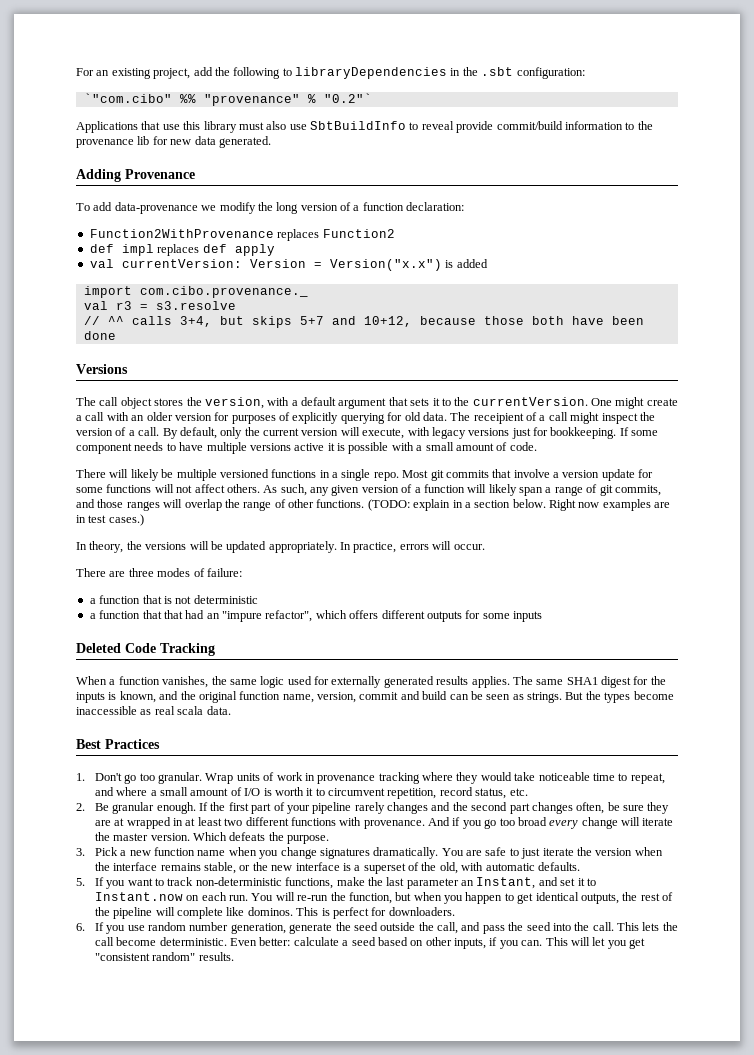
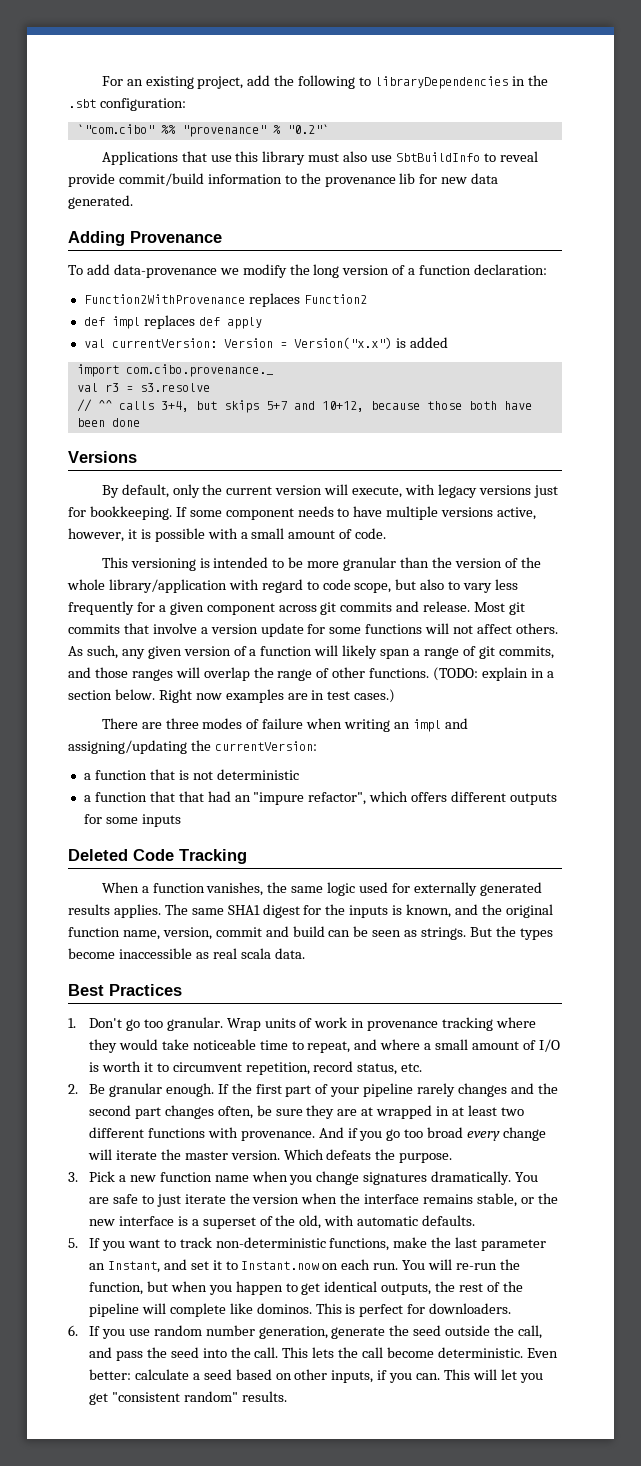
- The call object stores the version, with a default argument that sets it to the currentVersion. One might create a call with an older version for purposes of explicitly querying for old data. The receipient of a call might inspect the version of a call.
- If some component needs to have multiple versions active it is possible with a small amount of code.
+ If some component needs to have multiple versions active, however, it is possible with a small amount of code.
- There will likely be multiple versioned functions in a single repo.
+ This versioning is intended to be more granular than the version of the whole library/application with regard to code scope, but also to vary less frequently for a given component across git commits and release.
- In theory, the versions will be updated appropriately. In practice, errors will occur.
- There are three modes of failure:
+ There are three modes of failure when writing an impl and assigning/updating the currentVersion:

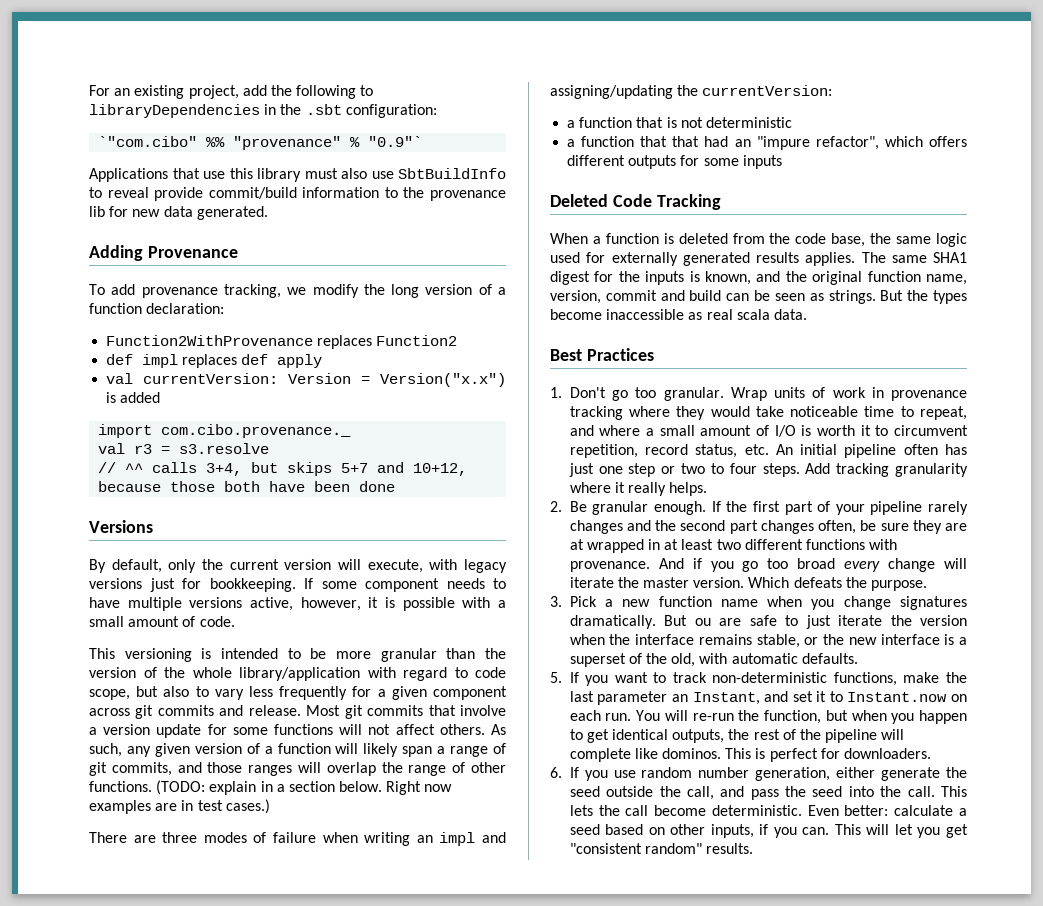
- `"com.cibo" %% "provenance" % "0.2"`
+ `"com.cibo" %% "provenance" % "0.9"`
- To add data-provenance we modify the long version of a function declaration:
+ To add provenance tracking, we modify the long version of a function declaration:
- When a function vanishes, the same logic used for externally generated results applies.
+ When a function is deleted from the code base, the same logic used for externally generated results applies.
- Wrap units of work in provenance tracking where they would take noticeable time to repeat, and where a small amount of I/O is worth it to circumvent repetition, record status, etc.
+ Wrap units of work in provenance tracking where they would take noticeable time to repeat, and where a small amount of I/O is worth it to circumvent repetition, record status, etc. An initial pipeline often has just one step or two to four steps. Add tracking granularity where it really helps.
- You are safe to just iterate the version when the interface remains stable, or the new interface is a superset of the old, with automatic defaults.
+ But ou are safe to just iterate the version when the interface remains stable, or the new interface is a superset of the old, with automatic defaults.
- 6. If you use random number generation, generate the seed outside the call, and pass the seed into the call.
+ 6. If you use random number generation, either generate the seed outside the call, and pass the seed into the call.

